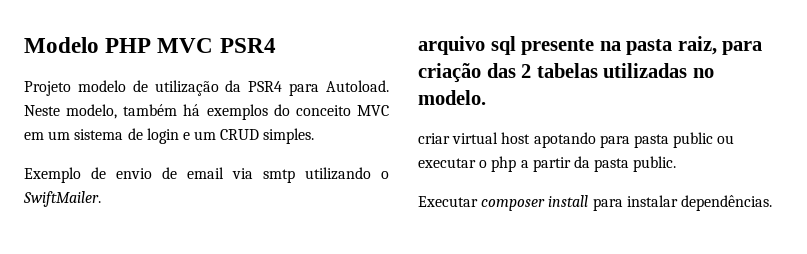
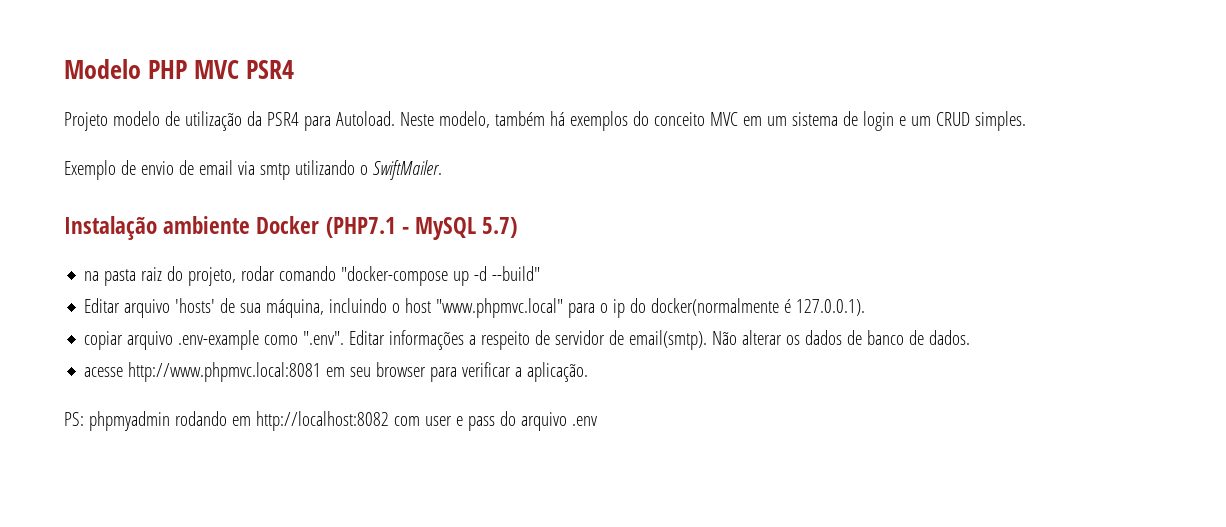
- arquivo sql presente na pasta raiz, para criação das 2 tabelas utilizadas no modelo.
- criar virtual host apotando para pasta public ou executar o php a partir da pasta public.
- Executar composer install para instalar dependências.
+ Instalação ambiente Docker (PHP7.1 - MySQL 5.7)
+ na pasta raiz do projeto, rodar comando "docker-compose up -d --build"
+ Editar arquivo 'hosts' de sua máquina, incluindo o host "www.phpmvc.local" para o ip do docker(normalmente é 127.0.0.1).
+ copiar arquivo .env-example como ".env". Editar informações a respeito de servidor de email(smtp). Não alterar os dados de banco de dados.
+ acesse http://www.phpmvc.local:8081 em seu browser para verificar a aplicação.
+ PS: phpmyadmin rodando em http://localhost:8082 com user e pass do arquivo .env

